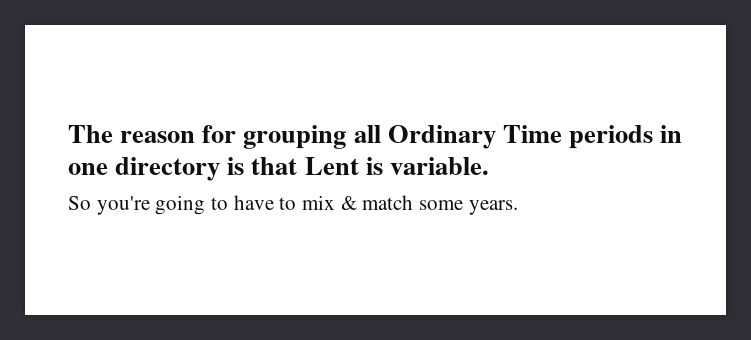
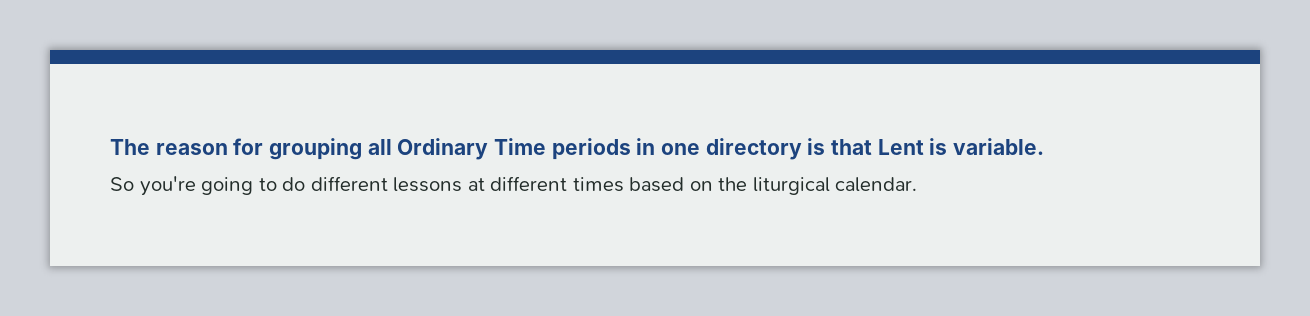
- So you're going to have to mix & match some years.
+ So you're going to do different lessons at different times based on the liturgical calendar.

